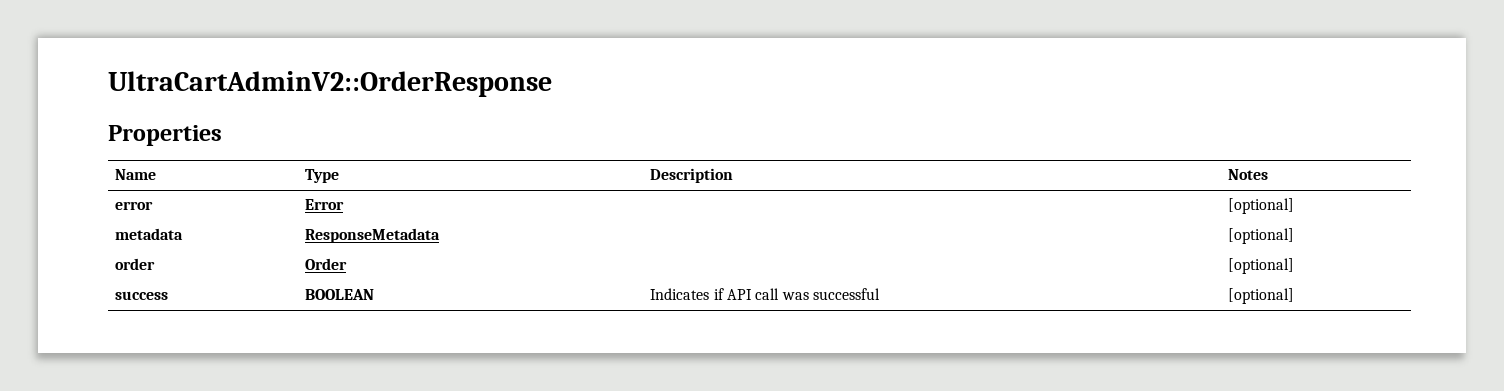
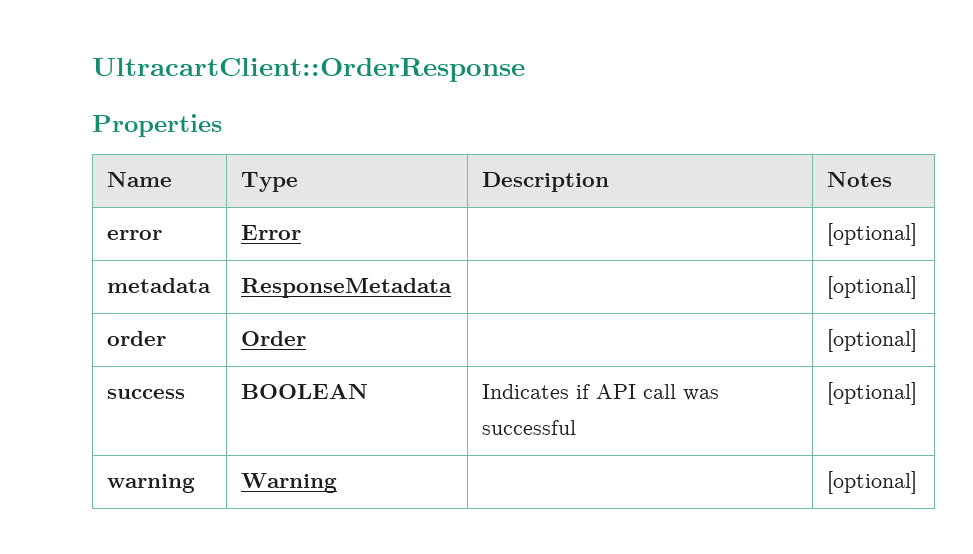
- UltraCartAdminV2::OrderResponse
+ UltracartClient::OrderResponse
+ warning | Warning | | [optional]

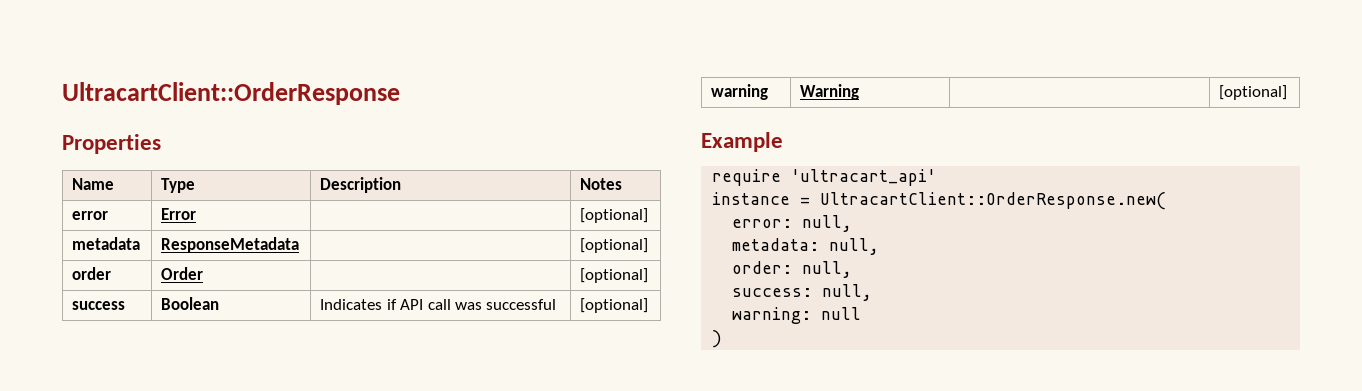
- success | BOOLEAN | Indicates if API call was successful | [optional]
+ success | Boolean | Indicates if API call was successful | [optional]
+ Example
+ require 'ultracart_api'
+ instance = UltracartClient::OrderResponse.new(
+ error: null,
+ metadata: null,
+ order: null,
+ success: null,
+ warning: null
+ )

